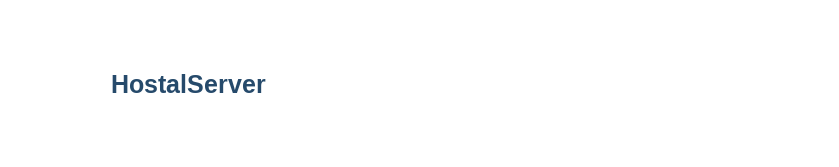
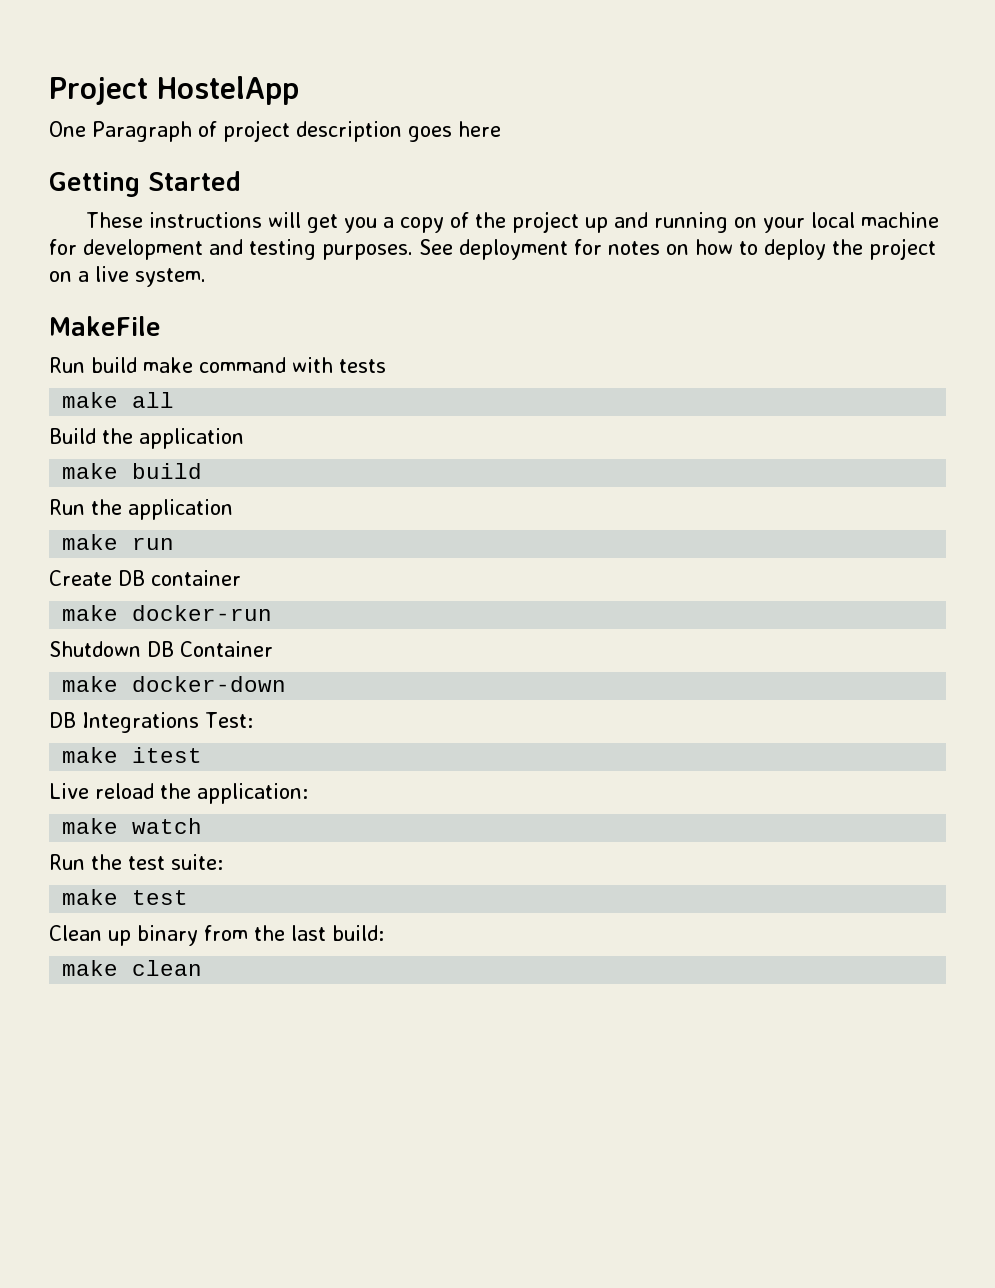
- HostalServer
+ Project HostelApp
+ One Paragraph of project description goes here
+ Getting Started
+ These instructions will get you a copy of the project up and running on your local machine for development and testing purposes. See deployment for notes on how to deploy the project on a live system.
+ MakeFile
+ Run build make command with tests
+ make all
+ Build the application
+ make build
+ Run the application
+ make run
+ Create DB container
+ make docker-run
+ Shutdown DB Container
+ make docker-down
+ DB Integrations Test:
+ make itest
+ Live reload the application:
+ make watch
+ Run the test suite:
+ make test
+ Clean up binary from the last build:
+ make clean

